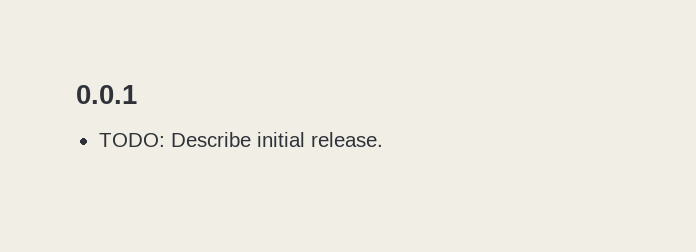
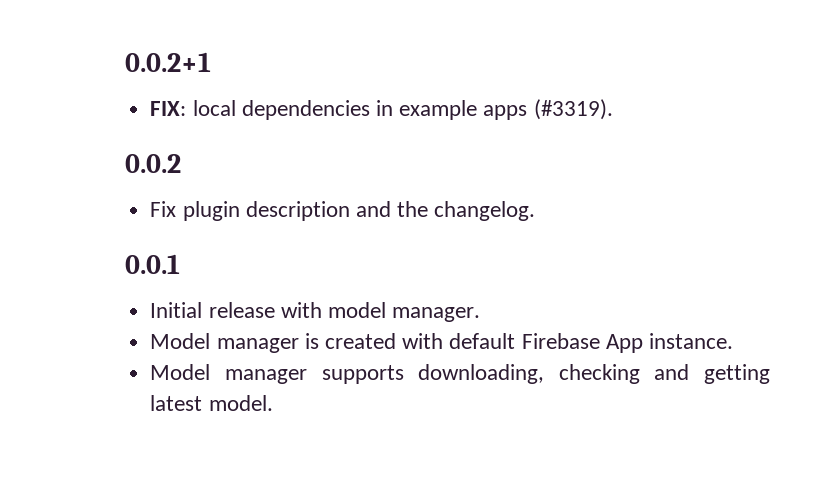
+ 0.0.2+1
+ FIX: local dependencies in example apps (#3319).
+ 0.0.2
+ Fix plugin description and the changelog.
  0.0.1
- TODO: Describe initial release.
+ Initial release with model manager.
+ Model manager is created with default Firebase App instance.
+ Model manager supports downloading, checking and getting latest model.

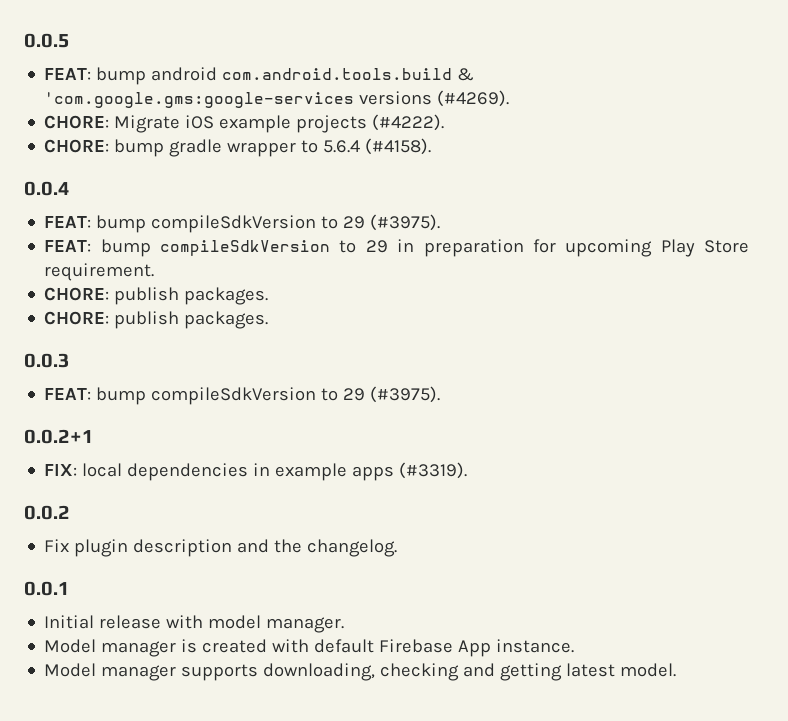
+ 0.0.5
+ FEAT: bump android com.android.tools.build & 'com.google.gms:google-services versions (#4269).
+ CHORE: Migrate iOS example projects (#4222).
+ CHORE: bump gradle wrapper to 5.6.4 (#4158).
+ 0.0.4
+ FEAT: bump compileSdkVersion to 29 (#3975).
+ FEAT: bump compileSdkVersion to 29 in preparation for upcoming Play Store requirement.
+ CHORE: publish packages.
+ CHORE: publish packages.
+ 0.0.3
+ FEAT: bump compileSdkVersion to 29 (#3975).

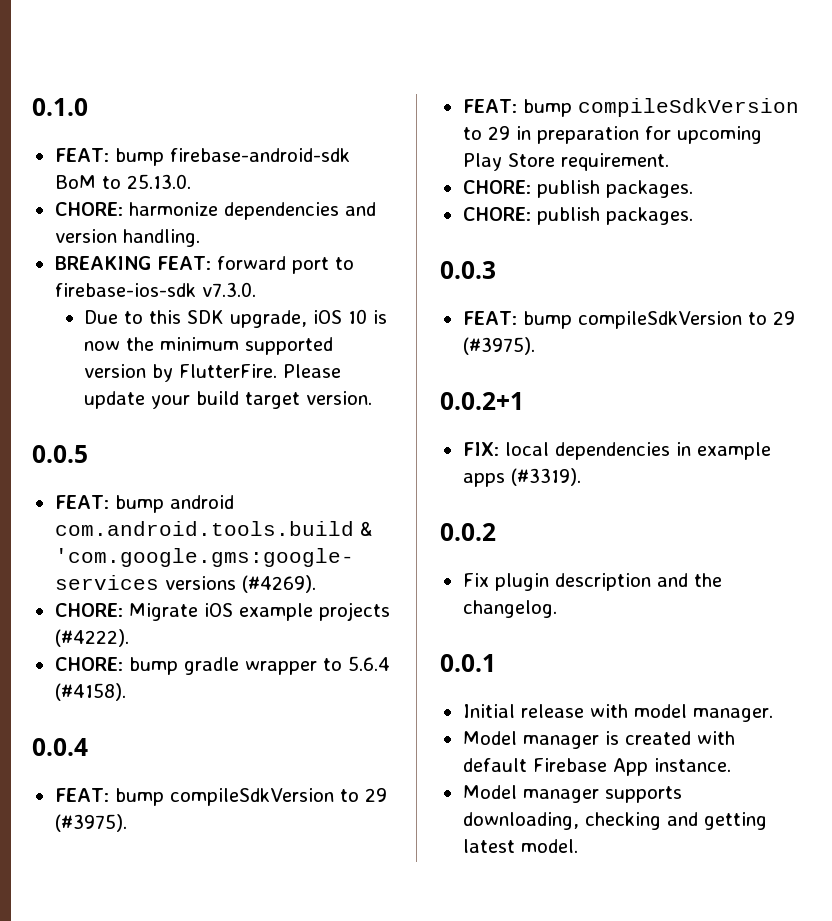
+ 0.1.0
+ FEAT: bump firebase-android-sdk BoM to 25.13.0.
+ CHORE: harmonize dependencies and version handling.
+ BREAKING FEAT: forward port to firebase-ios-sdk v7.3.0.
+ Due to this SDK upgrade, iOS 10 is now the minimum supported version by FlutterFire. Please update your build target version.

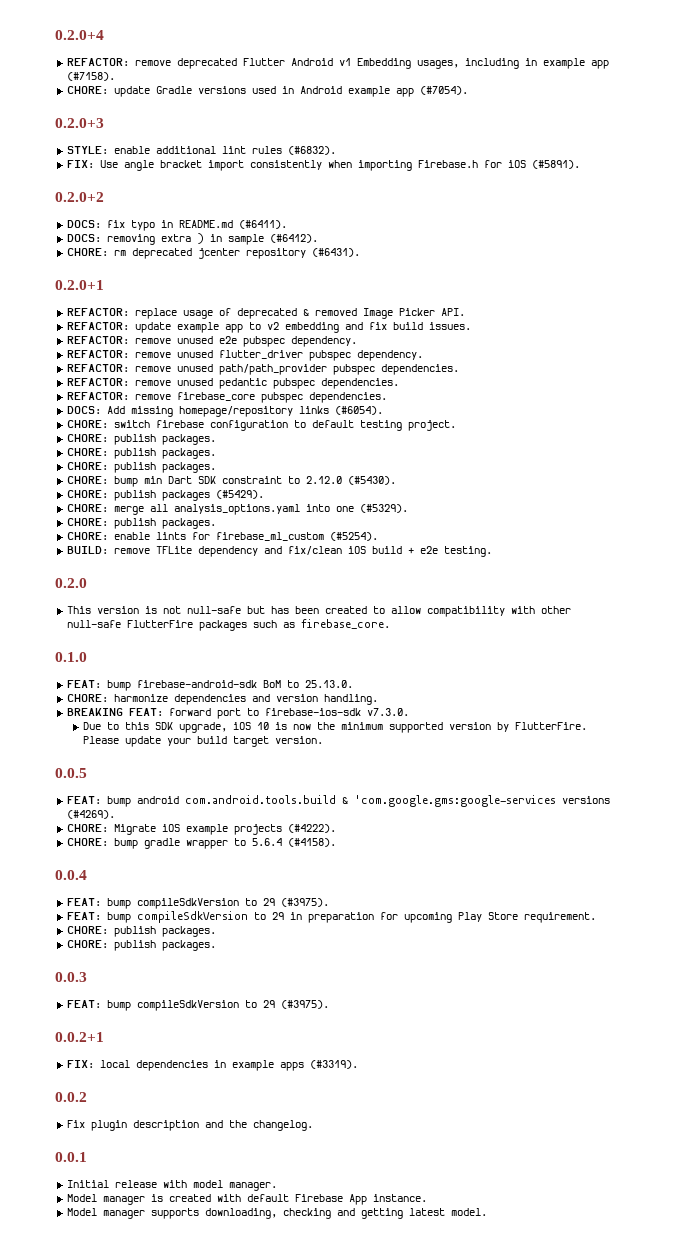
+ 0.2.0+4
+ REFACTOR: remove deprecated Flutter Android v1 Embedding usages, including in example app (#7158).
+ CHORE: update Gradle versions used in Android example app (#7054).
+ 0.2.0+3
+ STYLE: enable additional lint rules (#6832).
+ FIX: Use angle bracket import consistently when importing Firebase.h for iOS (#5891).
+ 0.2.0+2
+ DOCS: fix typo in README.md (#6411).
+ DOCS: removing extra ) in sample (#6412).
+ CHORE: rm deprecated jcenter repository (#6431).
+ 0.2.0+1
+ REFACTOR: replace usage of deprecated & removed Image Picker API.
+ REFACTOR: update example app to v2 embedding and fix build issues.
+ REFACTOR: remove unused e2e pubspec dependency.
+ REFACTOR: remove unused flutter_driver pubspec dependency.
+ REFACTOR: remove unused path/path_provider pubspec dependencies.
+ REFACTOR: remove unused pedantic pubspec dependencies.
+ REFACTOR: remove firebase_core pubspec dependencies.
+ DOCS: Add missing homepage/repository links (#6054).
+ CHORE: switch firebase configuration to default testing project.
+ CHORE: publish packages.
+ CHORE: publish packages.
+ CHORE: publish packages.
+ CHORE: bump min Dart SDK constraint to 2.12.0 (#5430).
+ CHORE: publish packages (#5429).
+ CHORE: merge all analysis_options.yaml into one (#5329).
+ CHORE: publish packages.
+ CHORE: enable lints for firebase_ml_custom (#5254).
+ BUILD: remove TFLite dependency and fix/clean iOS build + e2e testing.
+ 0.2.0
+ This version is not null-safe but has been created to allow compatibility with other null-safe FlutterFire packages such as firebase_core.

